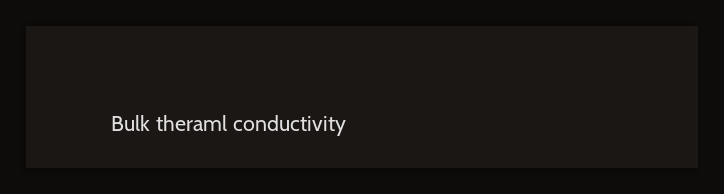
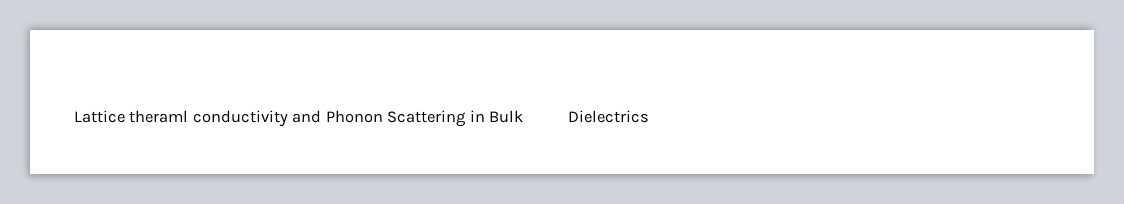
- Bulk theraml conductivity
+ Lattice theraml conductivity and Phonon Scattering in Bulk Dielectrics

